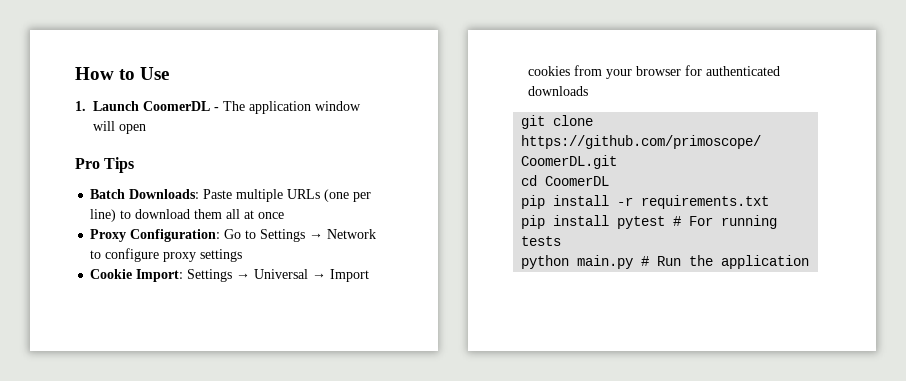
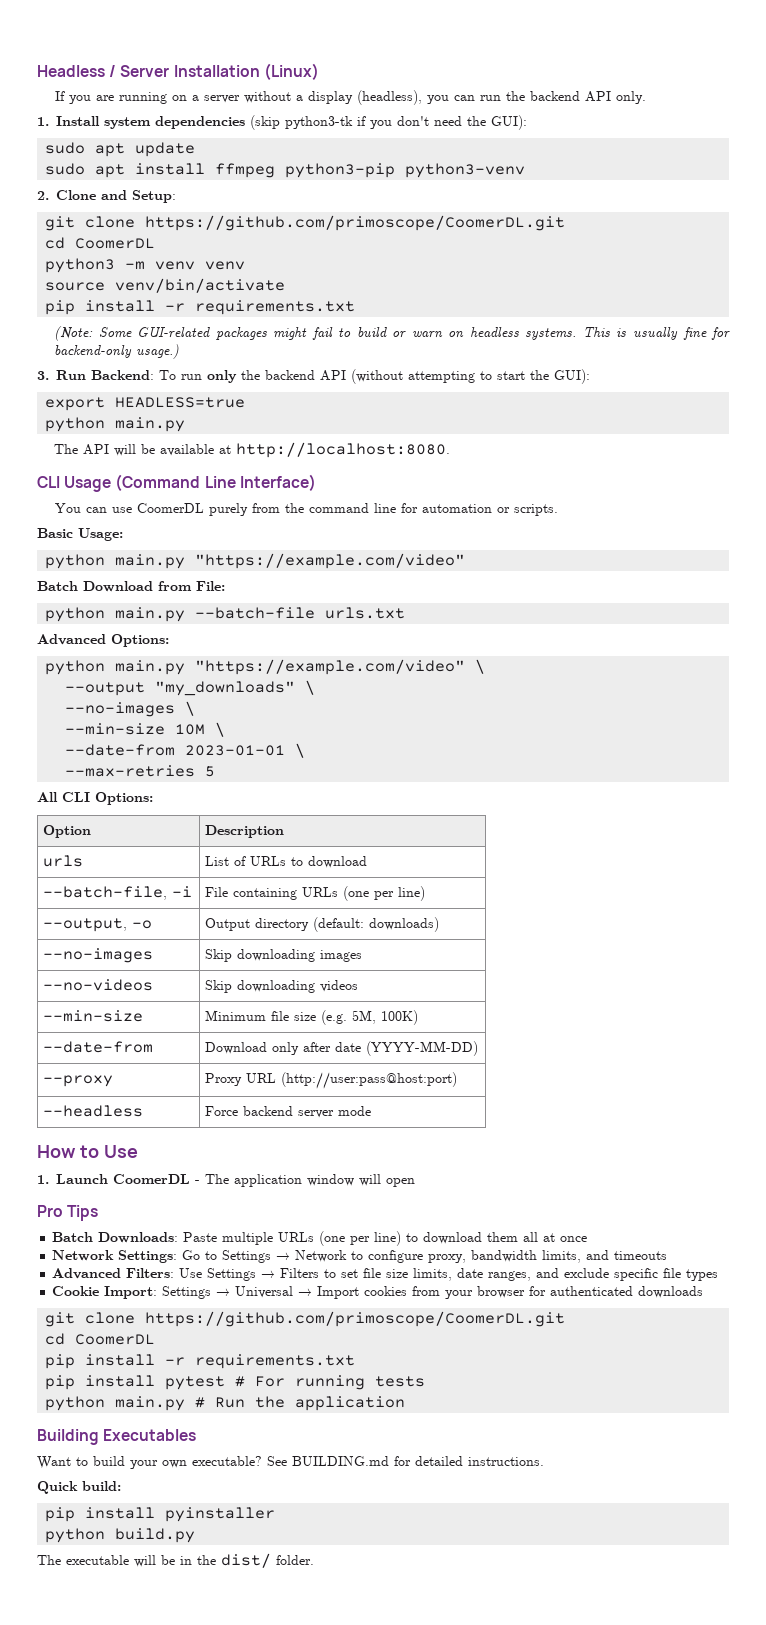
+ Headless / Server Installation (Linux)
+ If you are running on a server without a display (headless), you can run the backend API only.
+ 1. Install system dependencies (skip python3-tk if you don't need the GUI):
+ sudo apt update
+ sudo apt install ffmpeg python3-pip python3-venv
+ 2. Clone and Setup:
+ git clone https://github.com/primoscope/CoomerDL.git
+ cd CoomerDL
+ python3 -m venv venv
+ source venv/bin/activate
+ pip install -r requirements.txt
+ (Note: Some GUI-related packages might fail to build or warn on headless systems. This is usually fine for backend-only usage.)
+ 3. Run Backend: To run only the backend API (without attempting to start the GUI):
+ export HEADLESS=true
+ python main.py
+ The API will be available at http://localhost:8080.
+ CLI Usage (Command Line Interface)
+ You can use CoomerDL purely from the command line for automation or scripts.
+ Basic Usage:
+ python main.py "https://example.com/video"
+ Batch Download from File:
+ python main.py --batch-file urls.txt
+ Advanced Options:
+ python main.py "https://example.com/video" \
+ --output "my_downloads" \
+ --no-images \
+ --min-size 10M \
+ --date-from 2023-01-01 \
+ --max-retries 5
+ All CLI Options:
+ Option | Description
+ urls | List of URLs to download
+ --batch-file, -i | File containing URLs (one per line)
+ --output, -o | Output directory (default: downloads)
+ --no-images | Skip downloading images
+ --no-videos | Skip downloading videos
+ --min-size | Minimum file size (e.g. 5M, 100K)
+ --date-from | Download only after date (YYYY-MM-DD)
+ --proxy | Proxy URL (http://user:pass@host:port)
+ --headless | Force backend server mode
- Proxy Configuration: Go to Settings → Network to configure proxy settings
+ Network Settings: Go to Settings → Network to configure proxy, bandwidth limits, and timeouts
+ Advanced Filters: Use Settings → Filters to set file size limits, date ranges, and exclude specific file types
+ Building Executables
+ Want to build your own executable? See BUILDING.md for detailed instructions.
+ Quick build:
+ pip install pyinstaller
+ python build.py
+ The executable will be in the dist/ folder.

